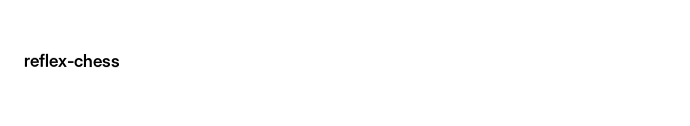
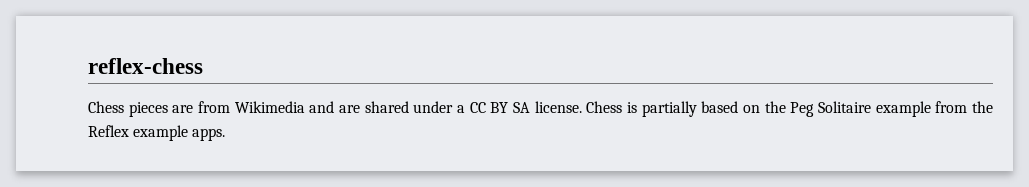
+ Chess pieces are from Wikimedia and are shared under a CC BY SA license. Chess is partially based on the Peg Solitaire example from the Reflex example apps.

